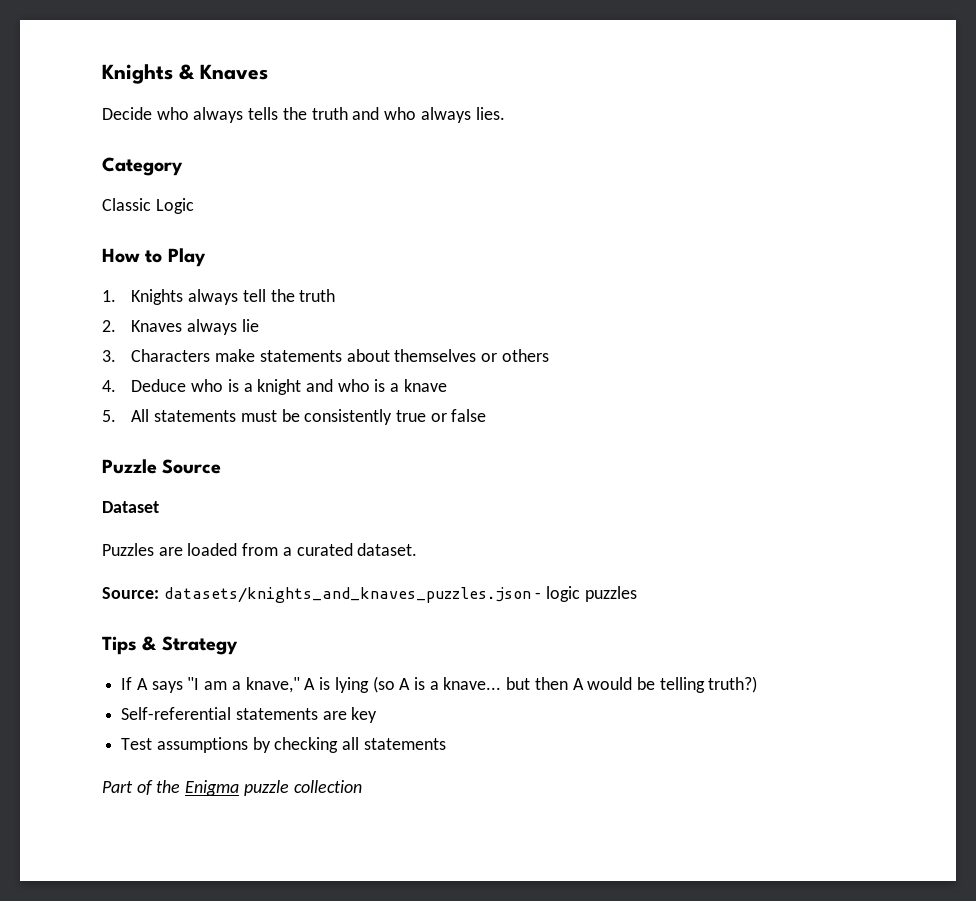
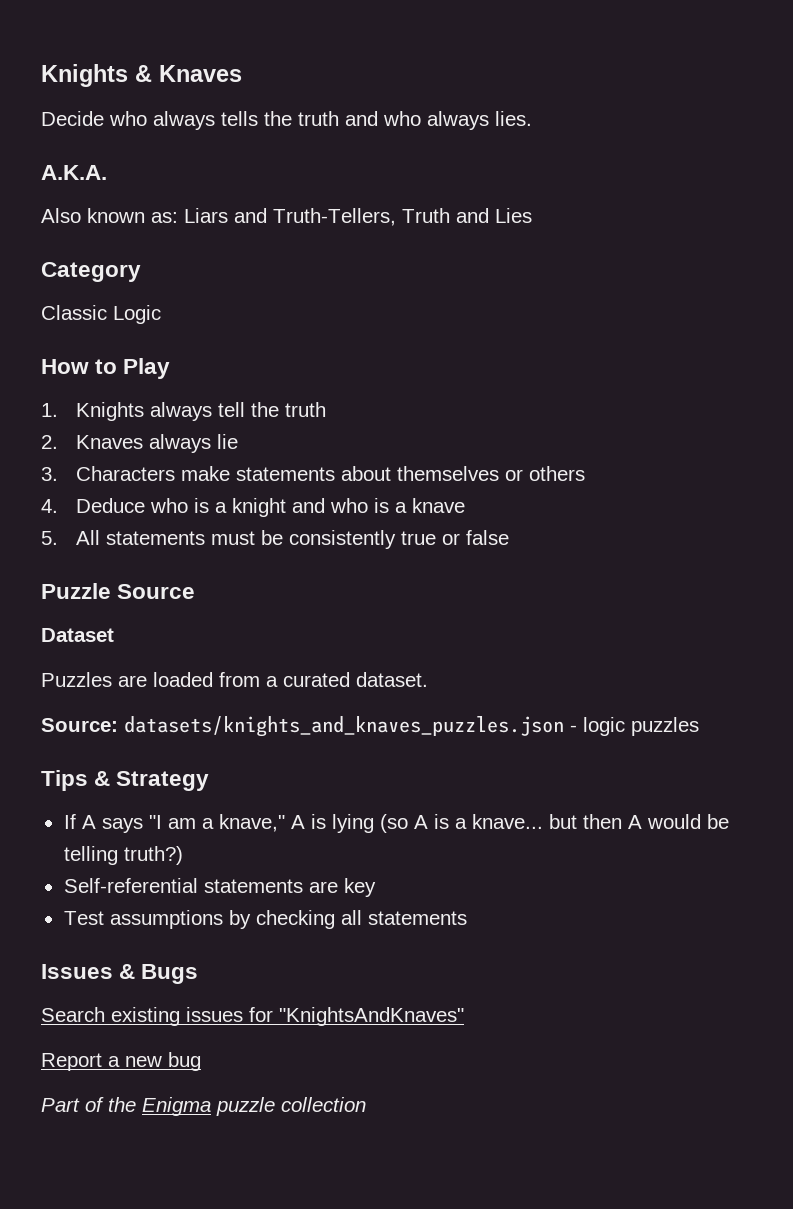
+ A.K.A.
+ Also known as: Liars and Truth-Tellers, Truth and Lies
+ Issues & Bugs
+ Search existing issues for "KnightsAndKnaves"
+ Report a new bug

